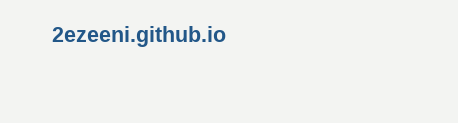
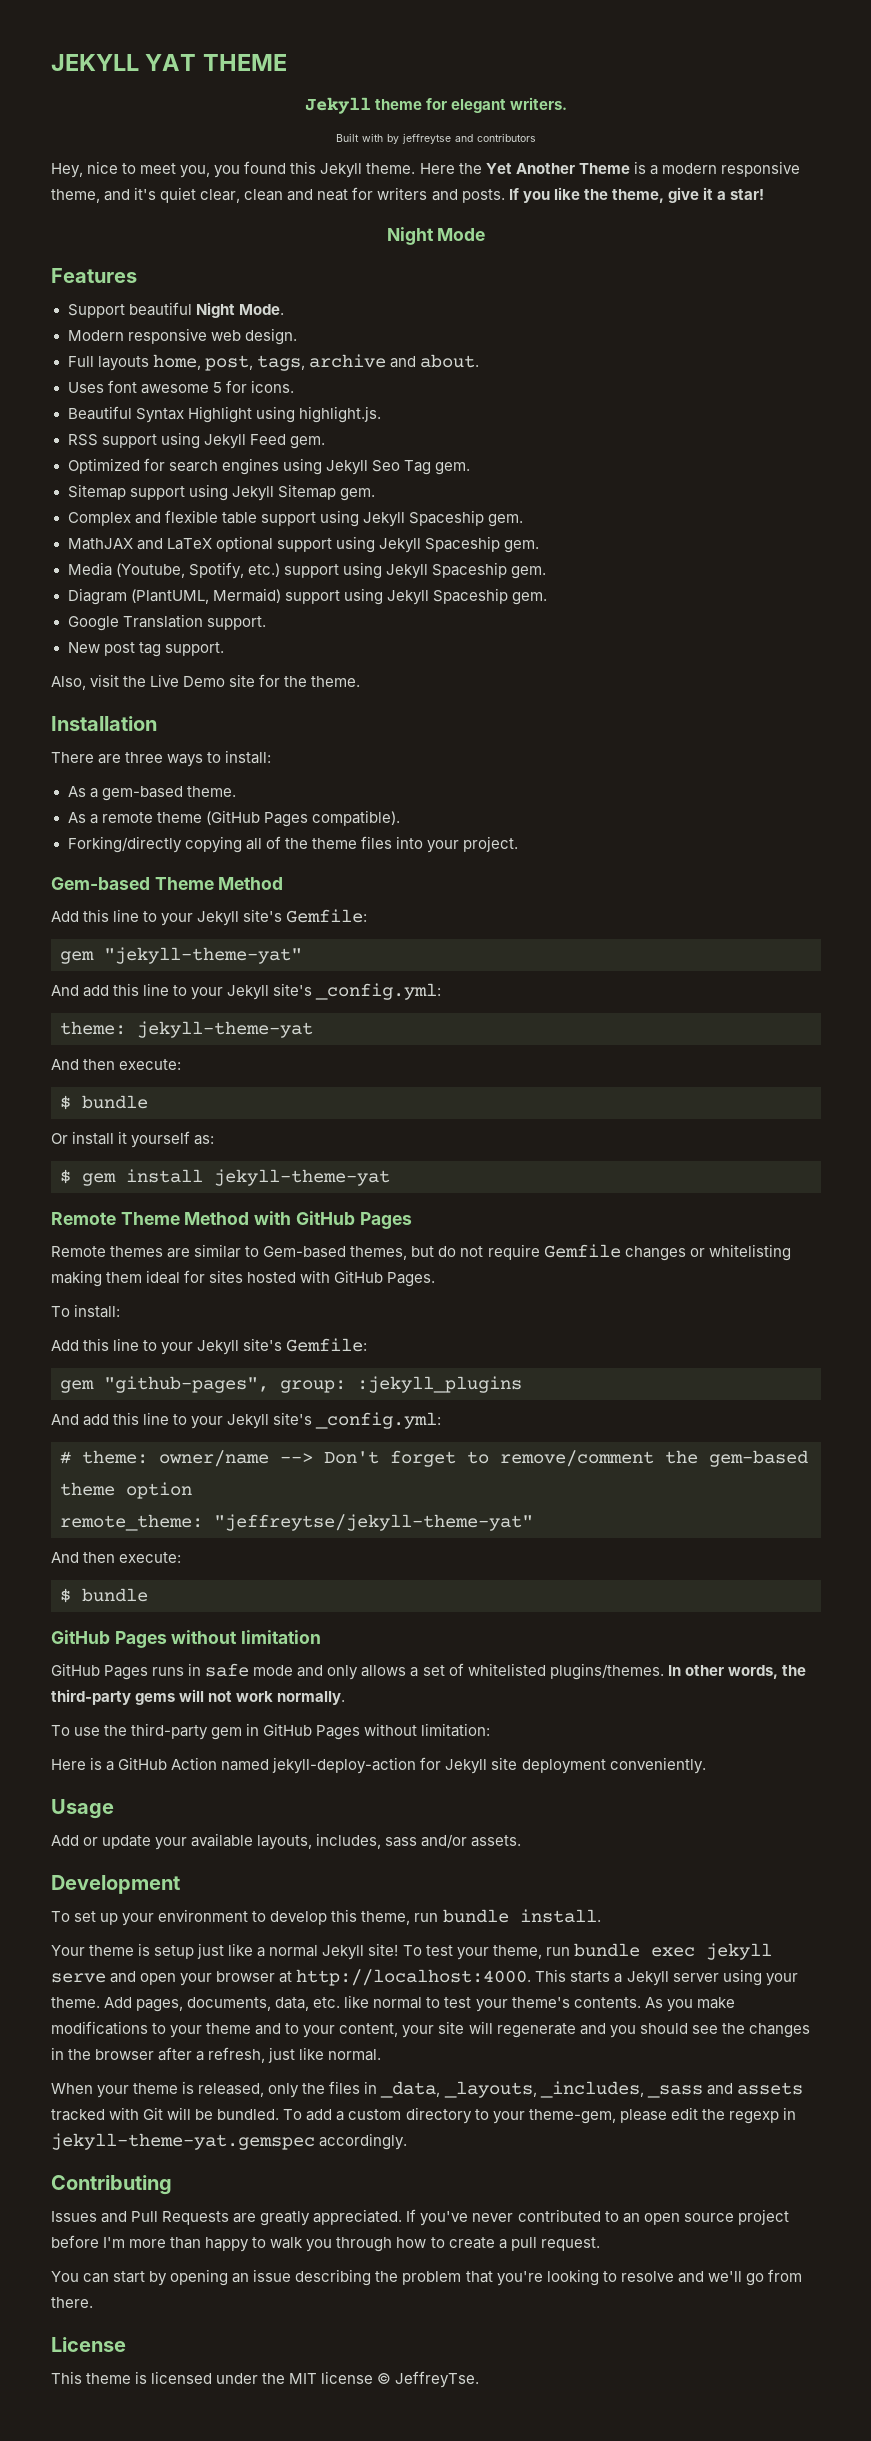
- 2ezeeni.github.io
+ JEKYLL YAT THEME
+ Jekyll theme for elegant writers.
+ Built with by jeffreytse and contributors
+ Hey, nice to meet you, you found this Jekyll theme. Here the Yet Another Theme is a modern responsive theme, and it's quiet clear, clean and neat for writers and posts. If you like the theme, give it a star!
+ Night Mode
+ Features
+ Support beautiful Night Mode.
+ Modern responsive web design.
+ Full layouts home, post, tags, archive and about.
+ Uses font awesome 5 for icons.
+ Beautiful Syntax Highlight using highlight.js.
+ RSS support using Jekyll Feed gem.
+ Optimized for search engines using Jekyll Seo Tag gem.
+ Sitemap support using Jekyll Sitemap gem.
+ Complex and flexible table support using Jekyll Spaceship gem.
+ MathJAX and LaTeX optional support using Jekyll Spaceship gem.
+ Media (Youtube, Spotify, etc.) support using Jekyll Spaceship gem.
+ Diagram (PlantUML, Mermaid) support using Jekyll Spaceship gem.
+ Google Translation support.
+ New post tag support.
+ Also, visit the Live Demo site for the theme.
+ Installation
+ There are three ways to install:
+ As a gem-based theme.
+ As a remote theme (GitHub Pages compatible).
+ Forking/directly copying all of the theme files into your project.
+ Gem-based Theme Method
+ Add this line to your Jekyll site's Gemfile:
+ gem "jekyll-theme-yat"
+ And add this line to your Jekyll site's _config.yml:
+ theme: jekyll-theme-yat
+ And then execute:
+ $ bundle
+ Or install it yourself as:
+ $ gem install jekyll-theme-yat
+ Remote Theme Method with GitHub Pages
+ Remote themes are similar to Gem-based themes, but do not require Gemfile changes or whitelisting making them ideal for sites hosted with GitHub Pages.
+ To install:
+ Add this line to your Jekyll site's Gemfile:
+ gem "github-pages", group: :jekyll_plugins
+ And add this line to your Jekyll site's _config.yml:
+ # theme: owner/name --> Don't forget to remove/comment the gem-based theme option
+ remote_theme: "jeffreytse/jekyll-theme-yat"
+ And then execute:
+ $ bundle
+ GitHub Pages without limitation
+ GitHub Pages runs in safe mode and only allows a set of whitelisted plugins/themes. In other words, the third-party gems will not work normally.
+ To use the third-party gem in GitHub Pages without limitation:
+ Here is a GitHub Action named jekyll-deploy-action for Jekyll site deployment conveniently.
+ Usage
+ Add or update your available layouts, includes, sass and/or assets.
+ Development
+ To set up your environment to develop this theme, run bundle install.
+ Your theme is setup just like a normal Jekyll site! To test your theme, run bundle exec jekyll serve and open your browser at http://localhost:4000. This starts a Jekyll server using your theme. Add pages, documents, data, etc. like normal to test your theme's contents. As you make modifications to your theme and to your content, your site will regenerate and you should see the changes in the browser after a refresh, just like normal.
+ When your theme is released, only the files in _data, _layouts, _includes, _sass and assets tracked with Git will be bundled. To add a custom directory to your theme-gem, please edit the regexp in jekyll-theme-yat.gemspec accordingly.
+ Contributing
+ Issues and Pull Requests are greatly appreciated. If you've never contributed to an open source project before I'm more than happy to walk you through how to create a pull request.
+ You can start by opening an issue describing the problem that you're looking to resolve and we'll go from there.
+ License
+ This theme is licensed under the MIT license © JeffreyTse.

